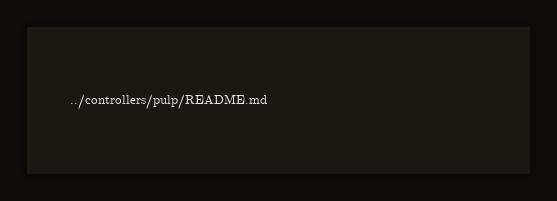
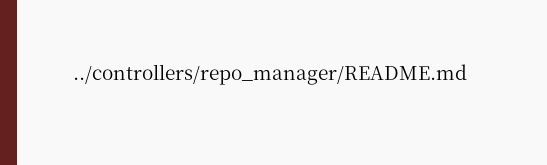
- ../controllers/pulp/README.md
+ ../controllers/repo_manager/README.md

